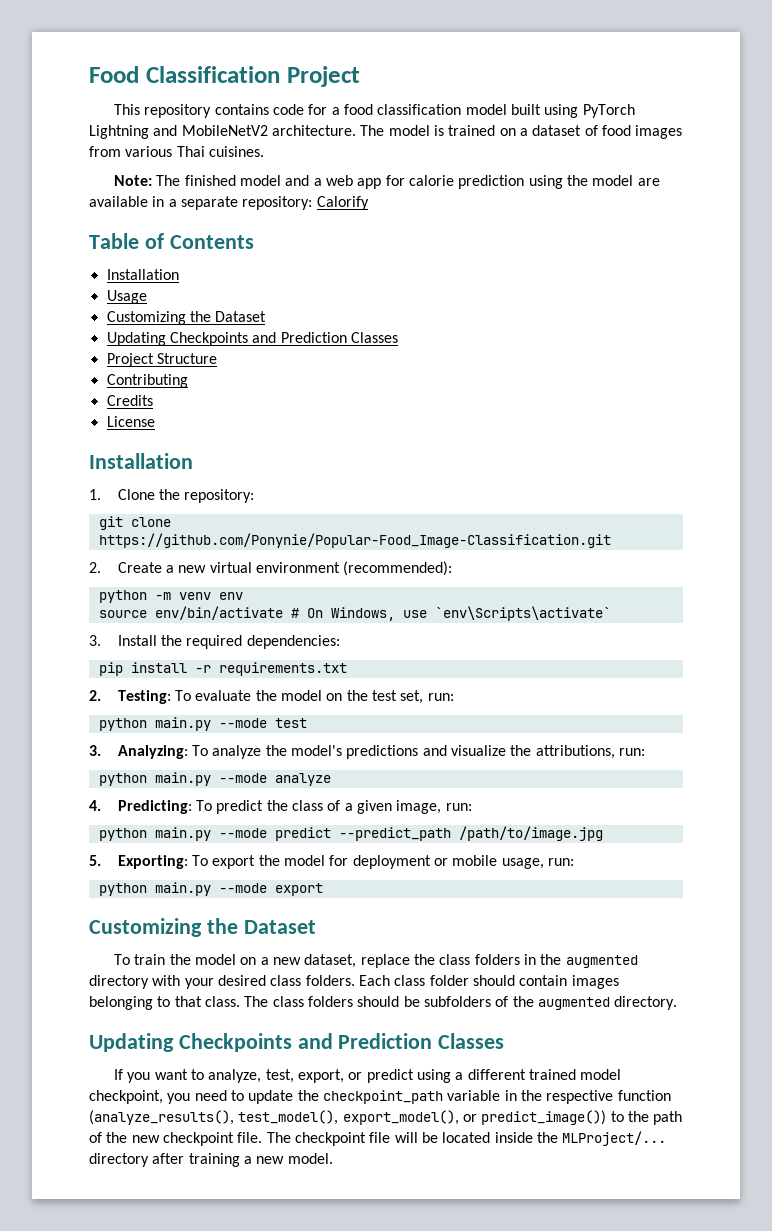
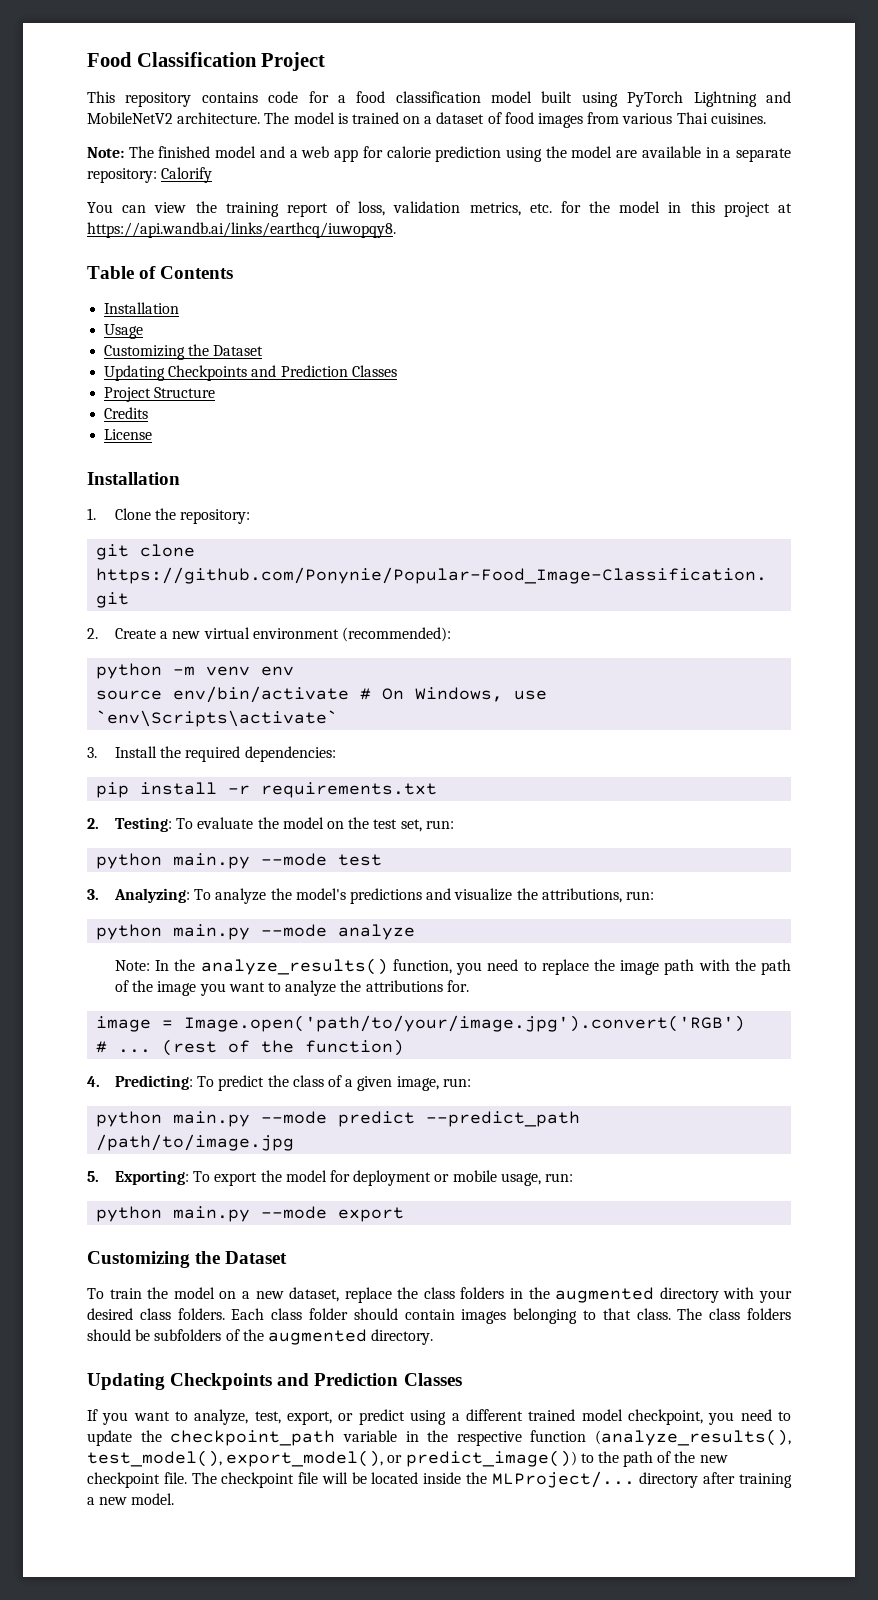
+ You can view the training report of loss, validation metrics, etc. for the model in this project at https://api.wandb.ai/links/earthcq/iuwopqy8.
- Contributing
+ Note: In the analyze_results() function, you need to replace the image path with the path of the image you want to analyze the attributions for.
+ image = Image.open('path/to/your/image.jpg').convert('RGB')
+ # ... (rest of the function)

